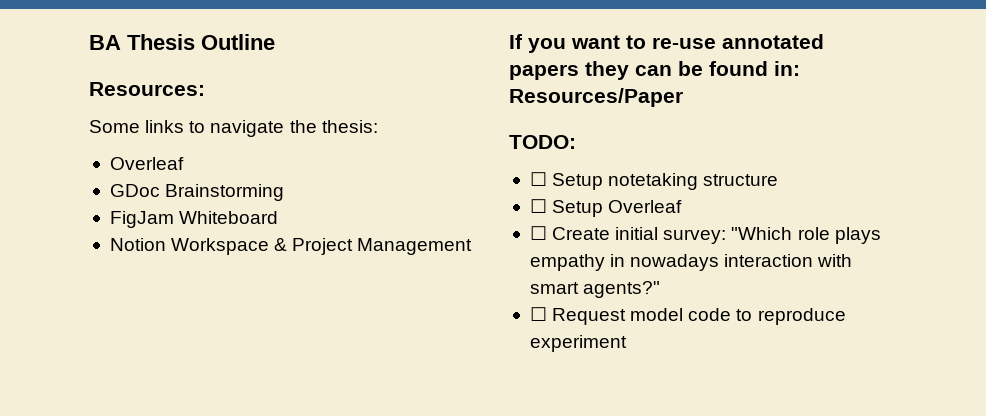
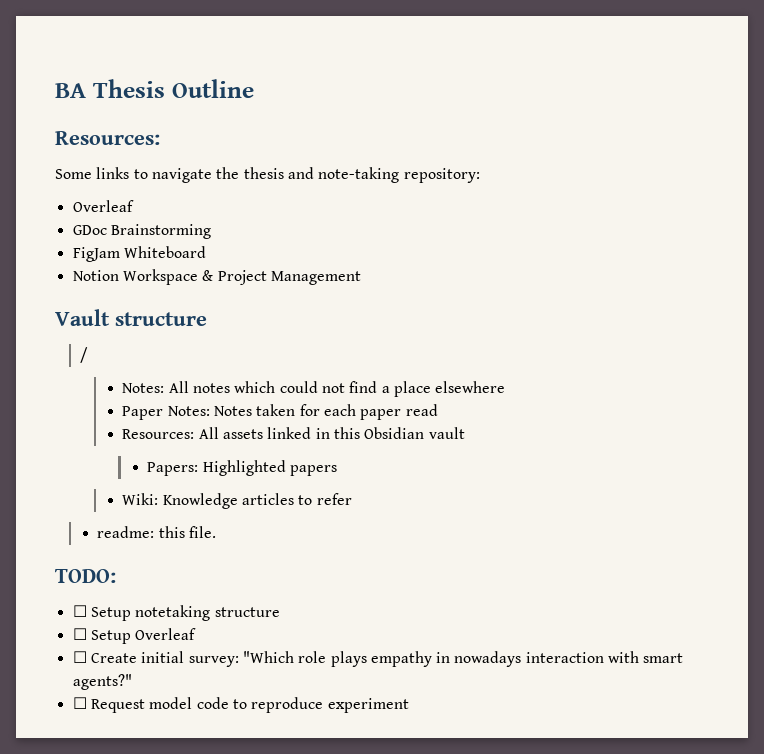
- Some links to navigate the thesis:
+ Some links to navigate the thesis and note-taking repository:
- If you want to re-use annotated papers they can be found in: Resources/Paper
+ Vault structure
+ /
+ Notes: All notes which could not find a place elsewhere
+ Paper Notes: Notes taken for each paper read
+ Resources: All assets linked in this Obsidian vault
+ Papers: Highlighted papers
+ Wiki: Knowledge articles to refer
+ readme: this file.

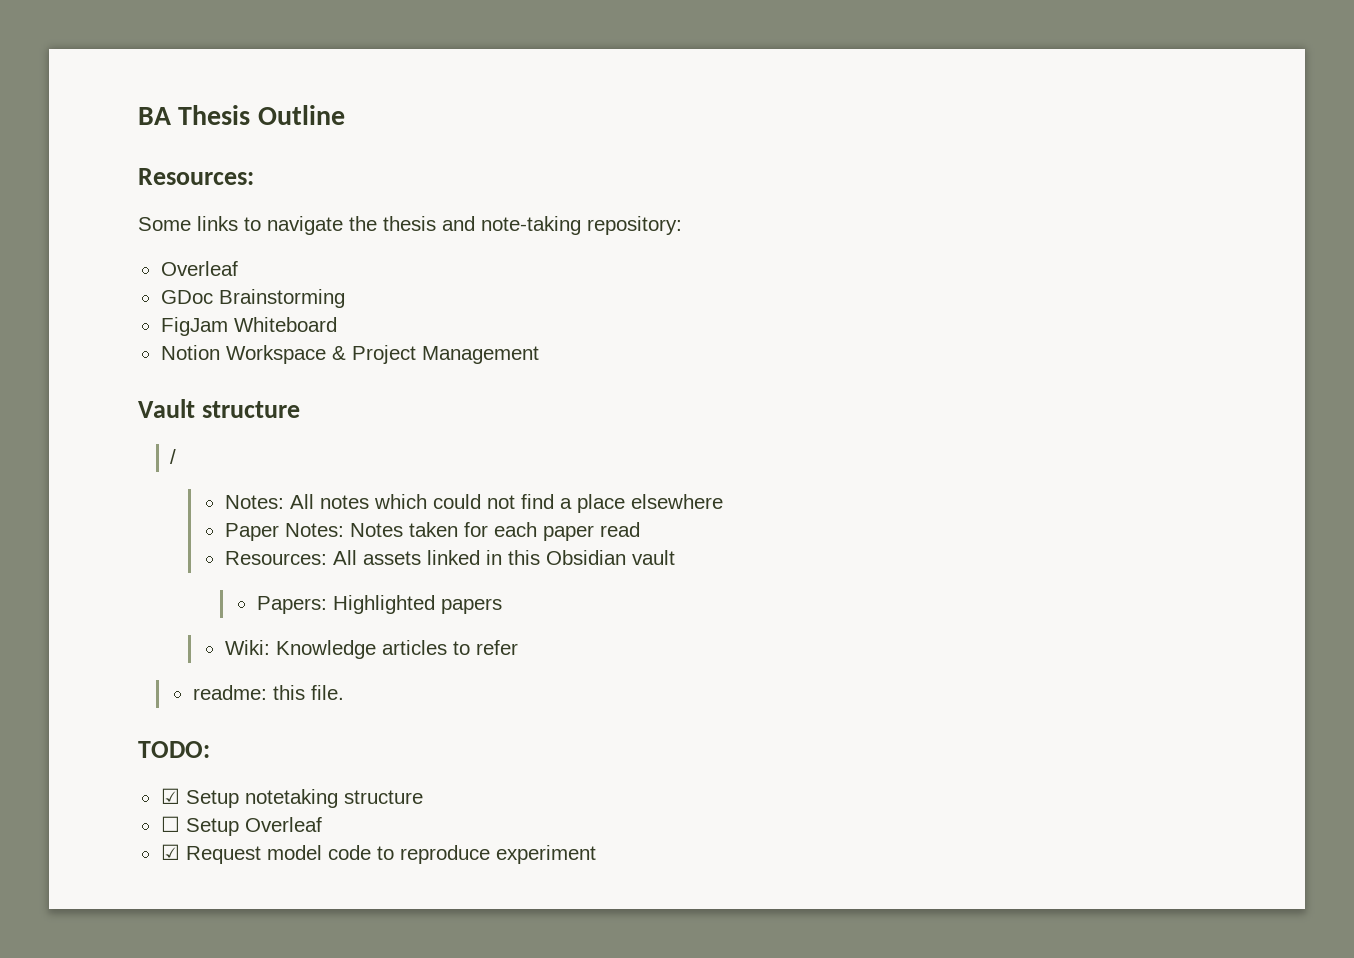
- ☐ Setup notetaking structure
+ ☑ Setup notetaking structure
- ☐ Create initial survey: "Which role plays empathy in nowadays interaction with smart agents?"
- ☐ Request model code to reproduce experiment
+ ☑ Request model code to reproduce experiment

